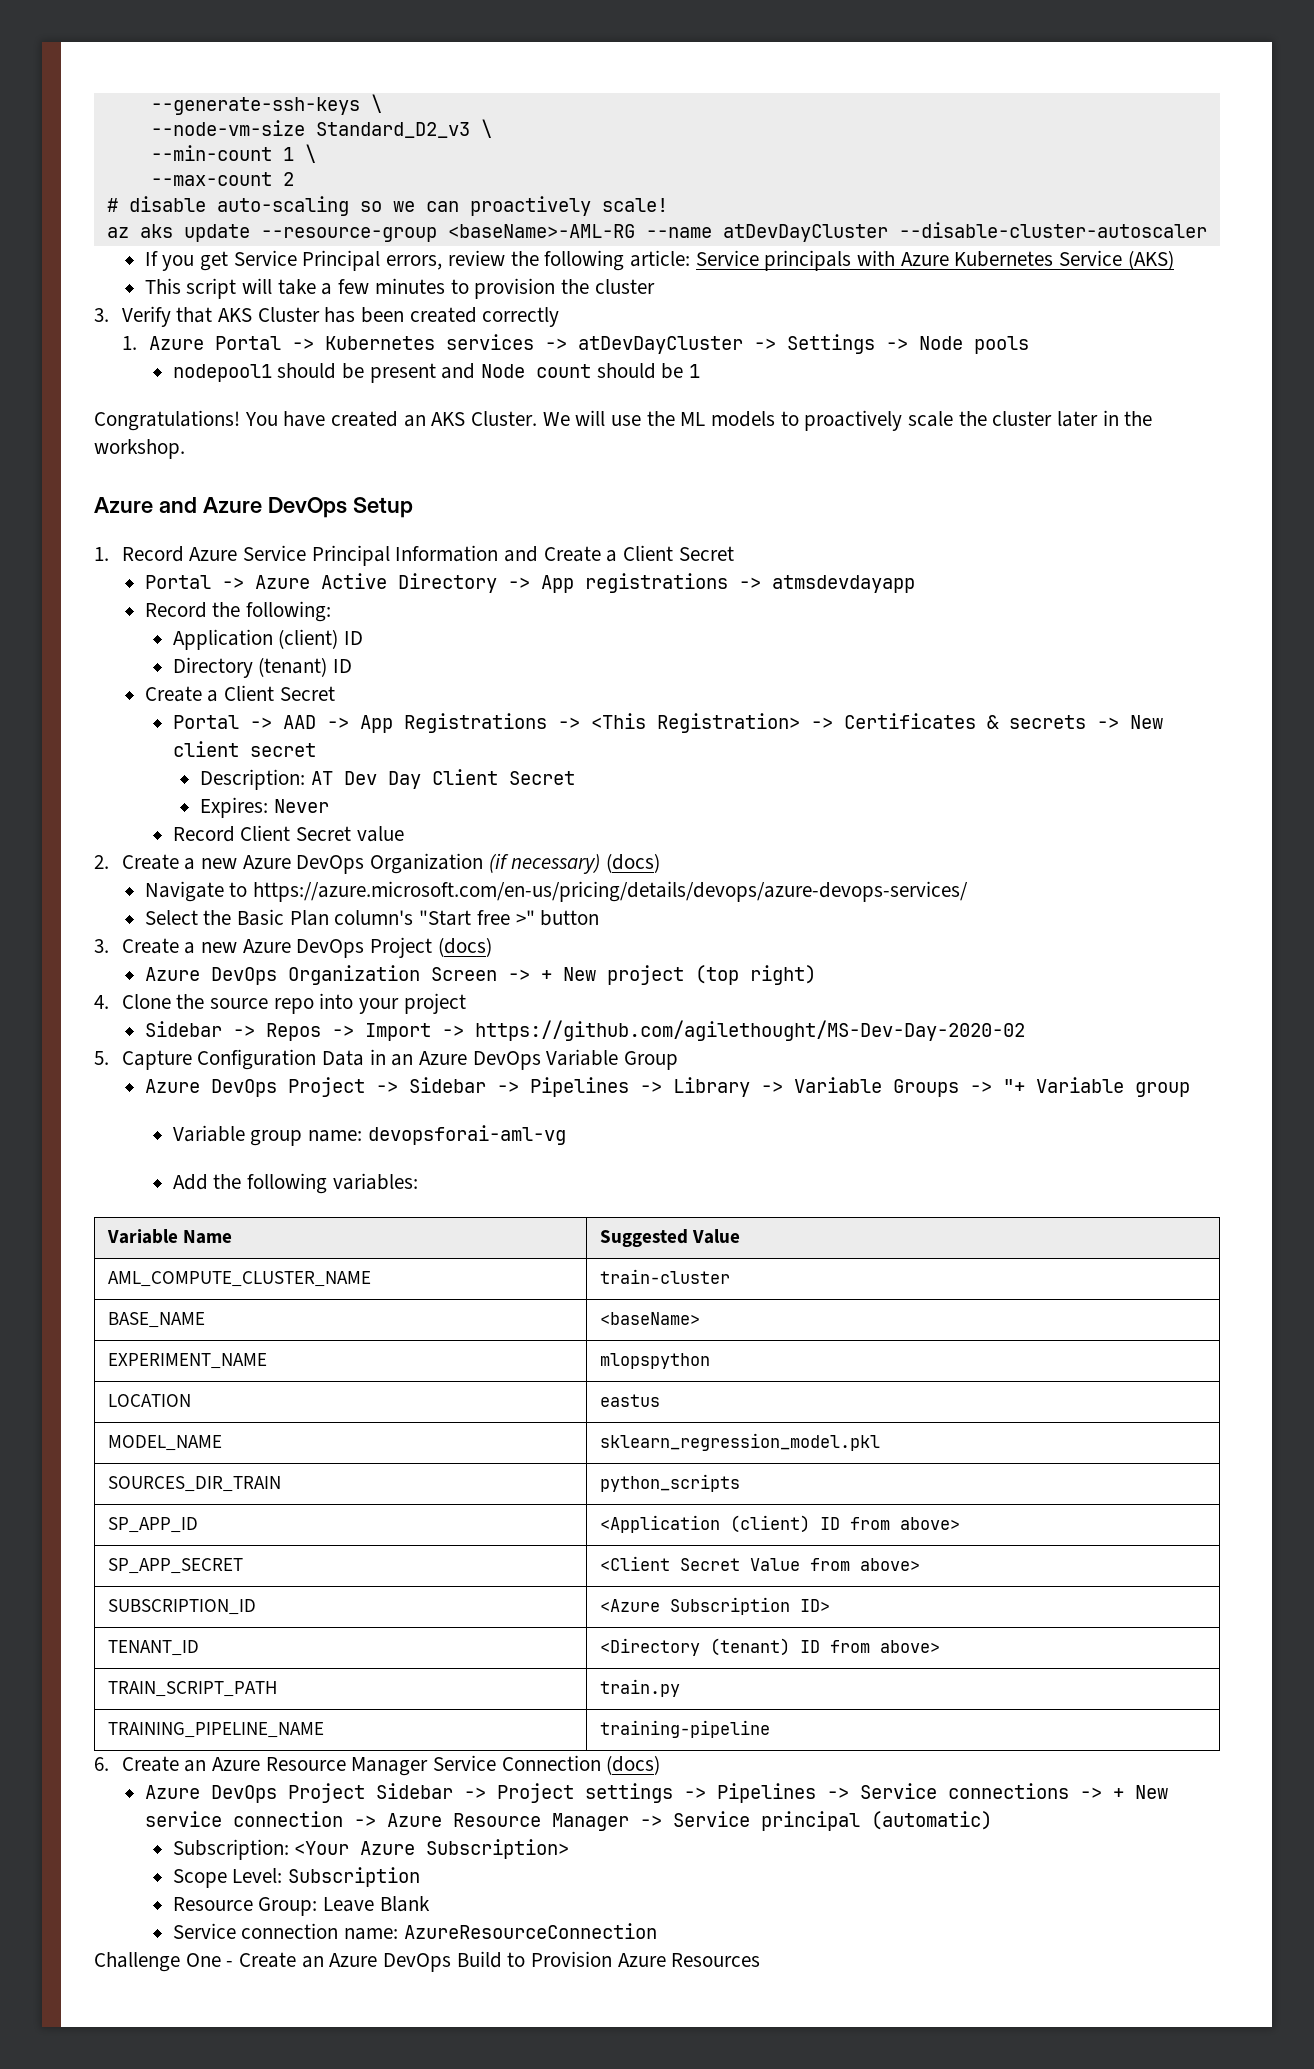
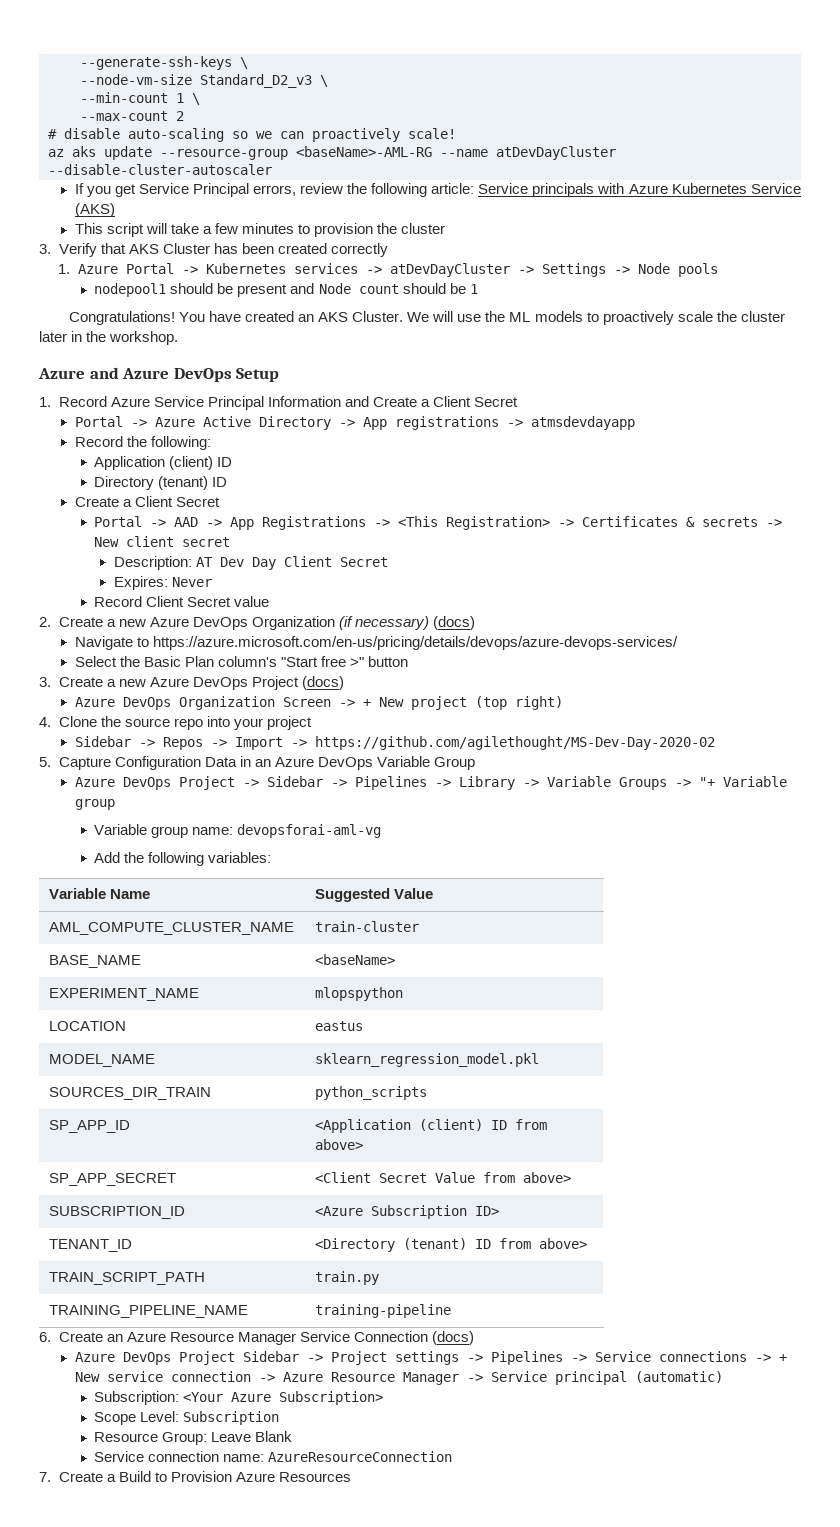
- Challenge One - Create an Azure DevOps Build to Provision Azure Resources
+ 7. Create a Build to Provision Azure Resources

